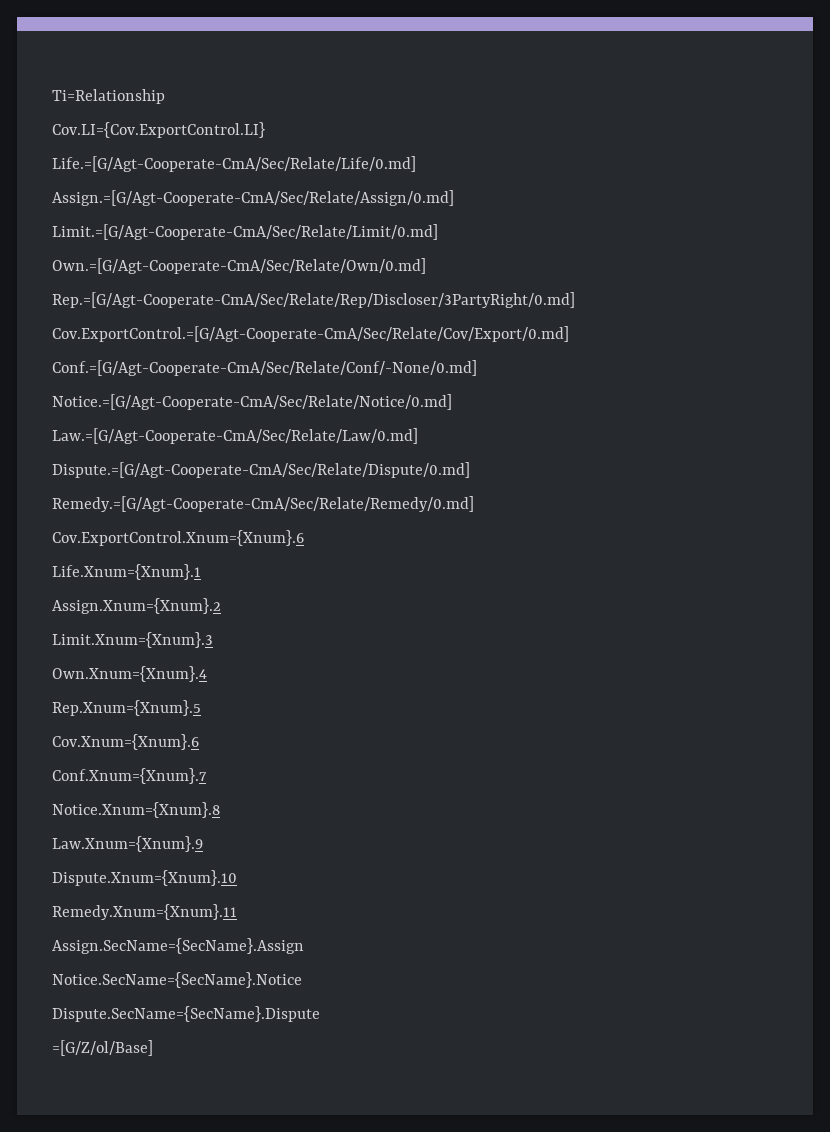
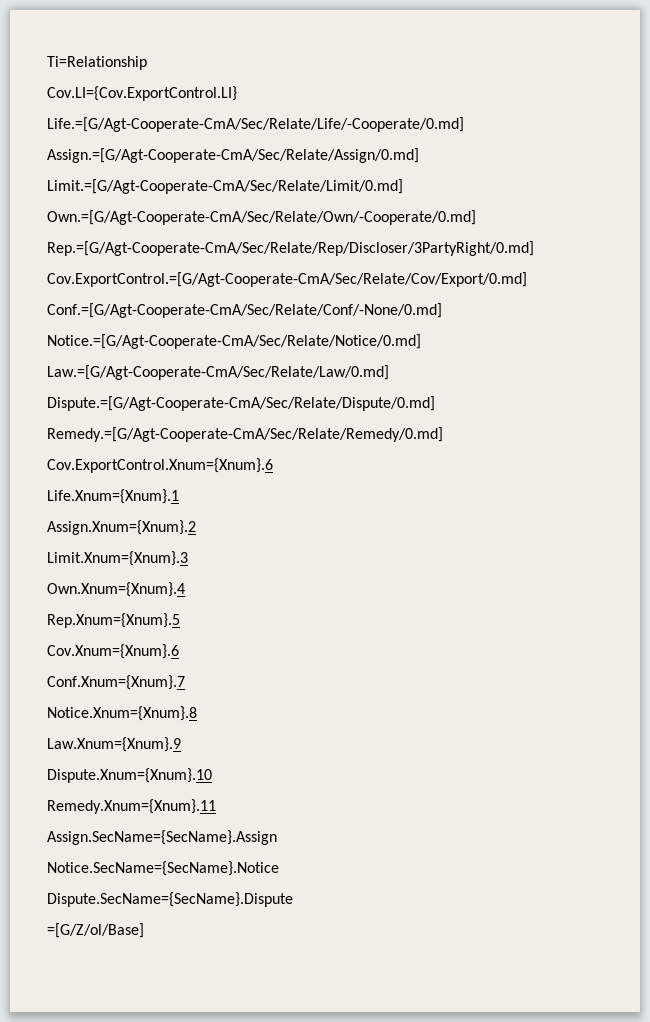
- Life.=[G/Agt-Cooperate-CmA/Sec/Relate/Life/0.md]
+ Life.=[G/Agt-Cooperate-CmA/Sec/Relate/Life/-Cooperate/0.md]
- Own.=[G/Agt-Cooperate-CmA/Sec/Relate/Own/0.md]
+ Own.=[G/Agt-Cooperate-CmA/Sec/Relate/Own/-Cooperate/0.md]

